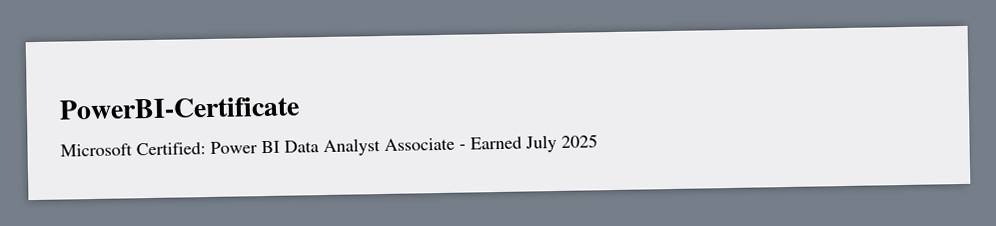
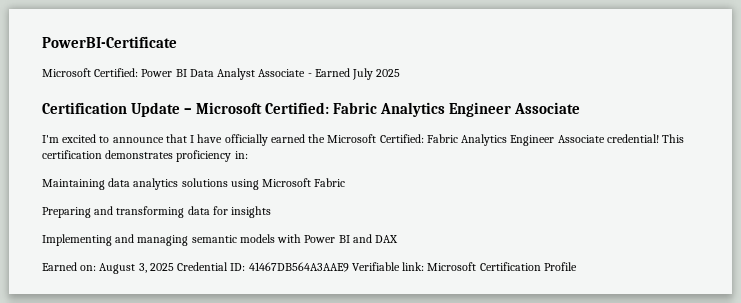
+ Certification Update – Microsoft Certified: Fabric Analytics Engineer Associate
+ I'm excited to announce that I have officially earned the Microsoft Certified: Fabric Analytics Engineer Associate credential! This certification demonstrates proficiency in:
+ Maintaining data analytics solutions using Microsoft Fabric
+ Preparing and transforming data for insights
+ Implementing and managing semantic models with Power BI and DAX
+ Earned on: August 3, 2025 Credential ID: 41467DB564A3AAE9 Verifiable link: Microsoft Certification Profile

